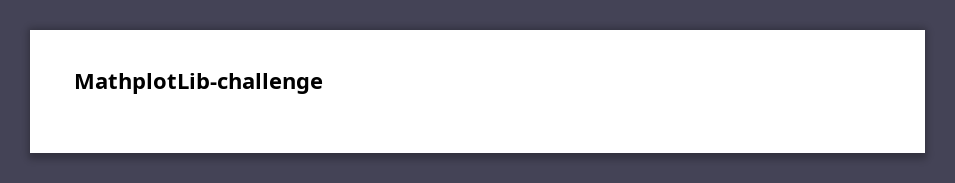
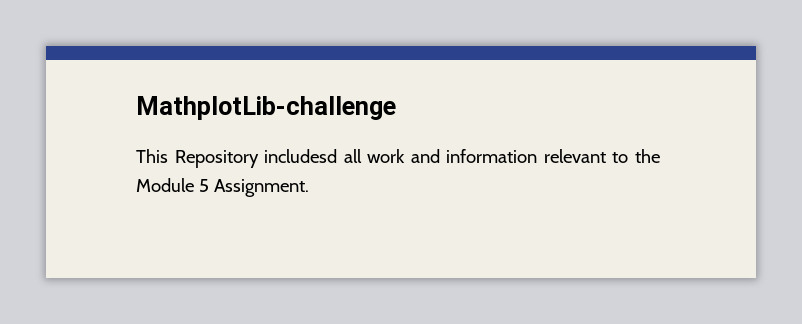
+ This Repository includesd all work and information relevant to the Module 5 Assignment.

